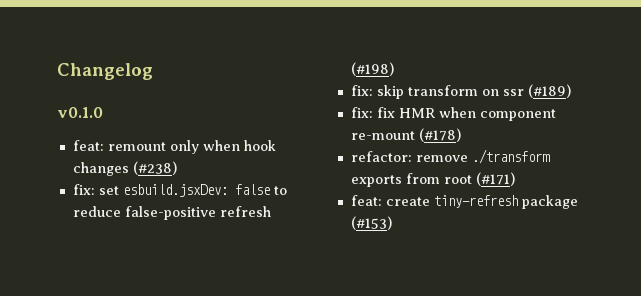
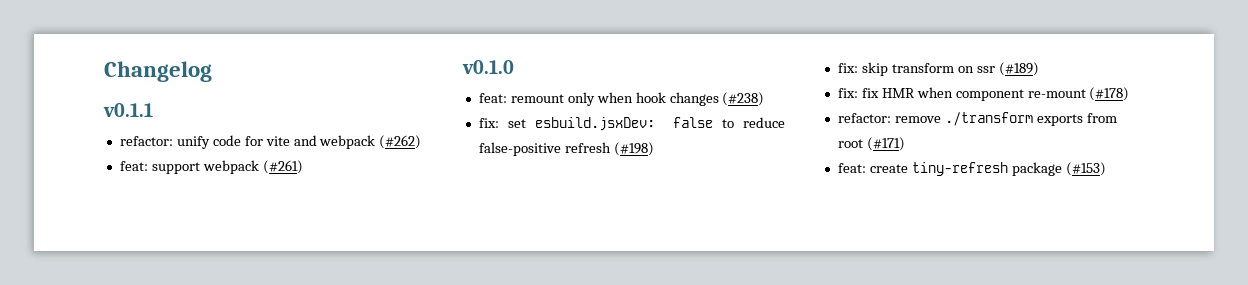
+ v0.1.1
+ refactor: unify code for vite and webpack (#262)
+ feat: support webpack (#261)

